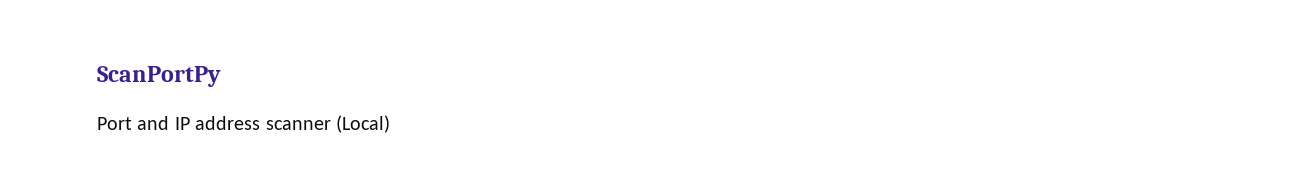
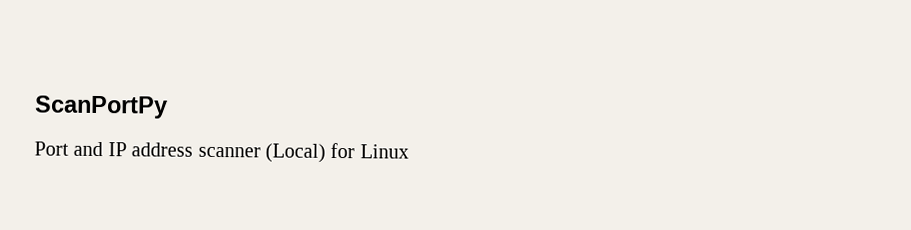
- Port and IP address scanner (Local)
+ Port and IP address scanner (Local) for Linux

